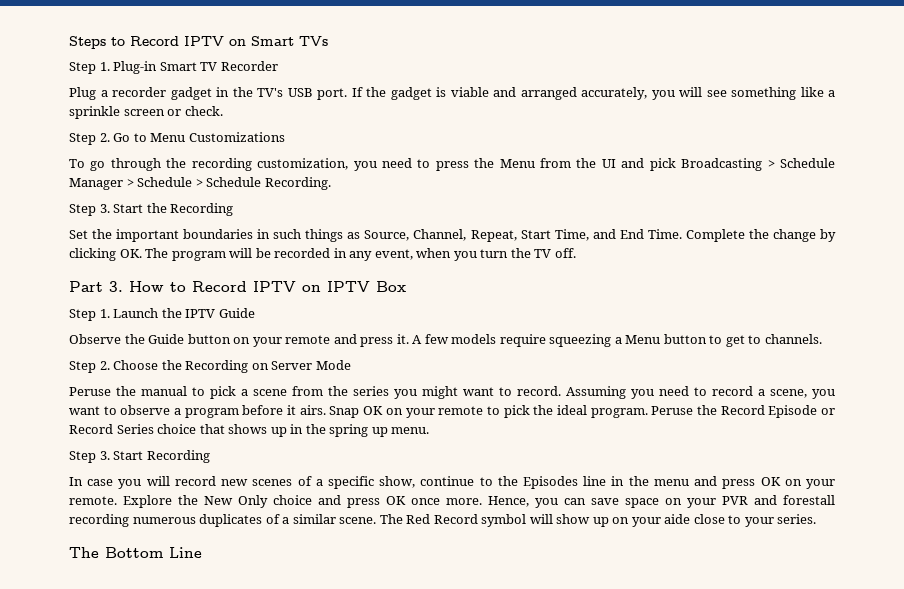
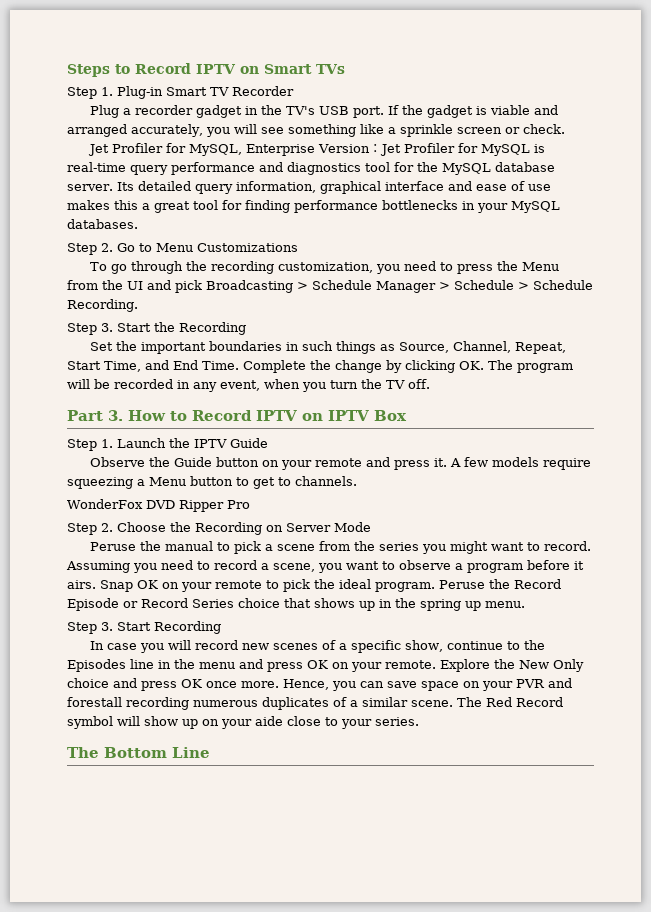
+ Jet Profiler for MySQL, Enterprise Version：Jet Profiler for MySQL is real-time query performance and diagnostics tool for the MySQL database server. Its detailed query information, graphical interface and ease of use makes this a great tool for finding performance bottlenecks in your MySQL databases.
+ WonderFox DVD Ripper Pro

